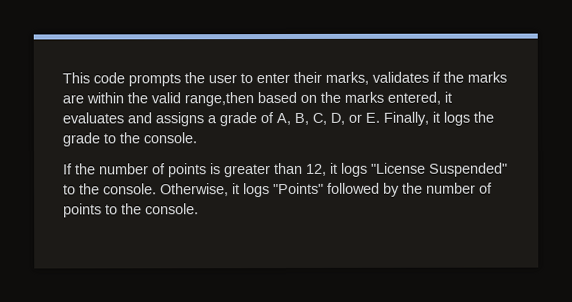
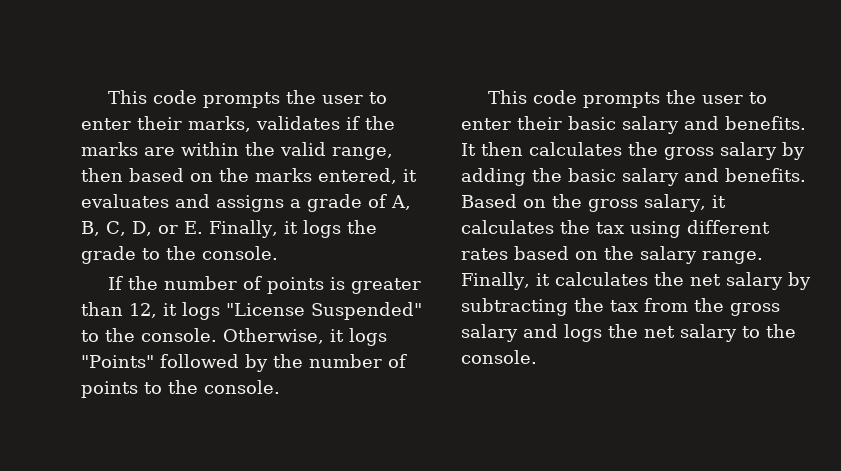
- This code prompts the user to enter their marks, validates if the marks are within the valid range,then based on the marks entered, it evaluates and assigns a grade of A, B, C, D, or E. Finally, it logs the grade to the console.
+ This code prompts the user to enter their marks, validates if the marks are within the valid range, then based on the marks entered, it evaluates and assigns a grade of A, B, C, D, or E. Finally, it logs the grade to the console.
+ This code prompts the user to enter their basic salary and benefits. It then calculates the gross salary by adding the basic salary and benefits. Based on the gross salary, it calculates the tax using different rates based on the salary range. Finally, it calculates the net salary by subtracting the tax from the gross salary and logs the net salary to the console.

